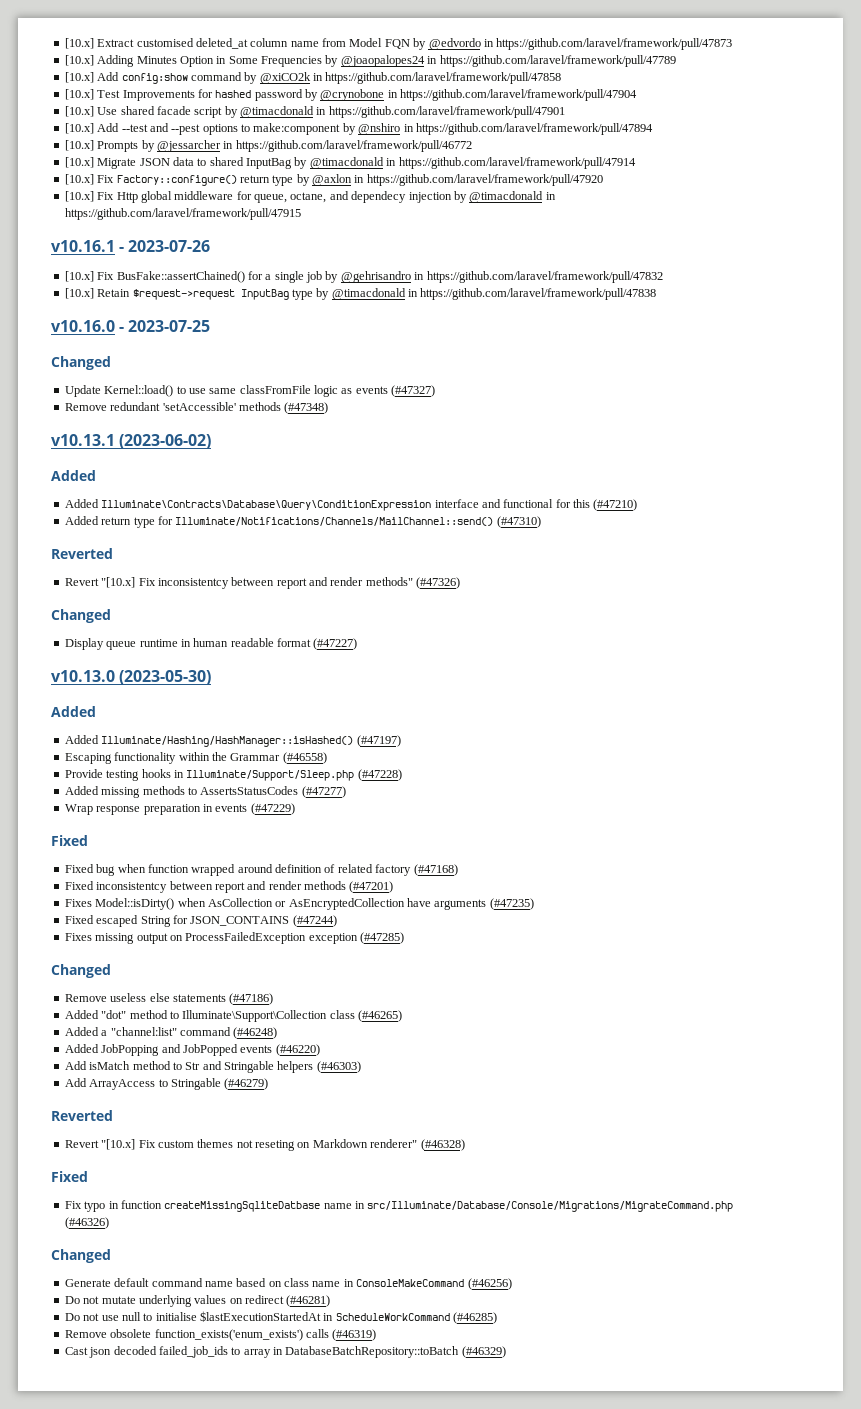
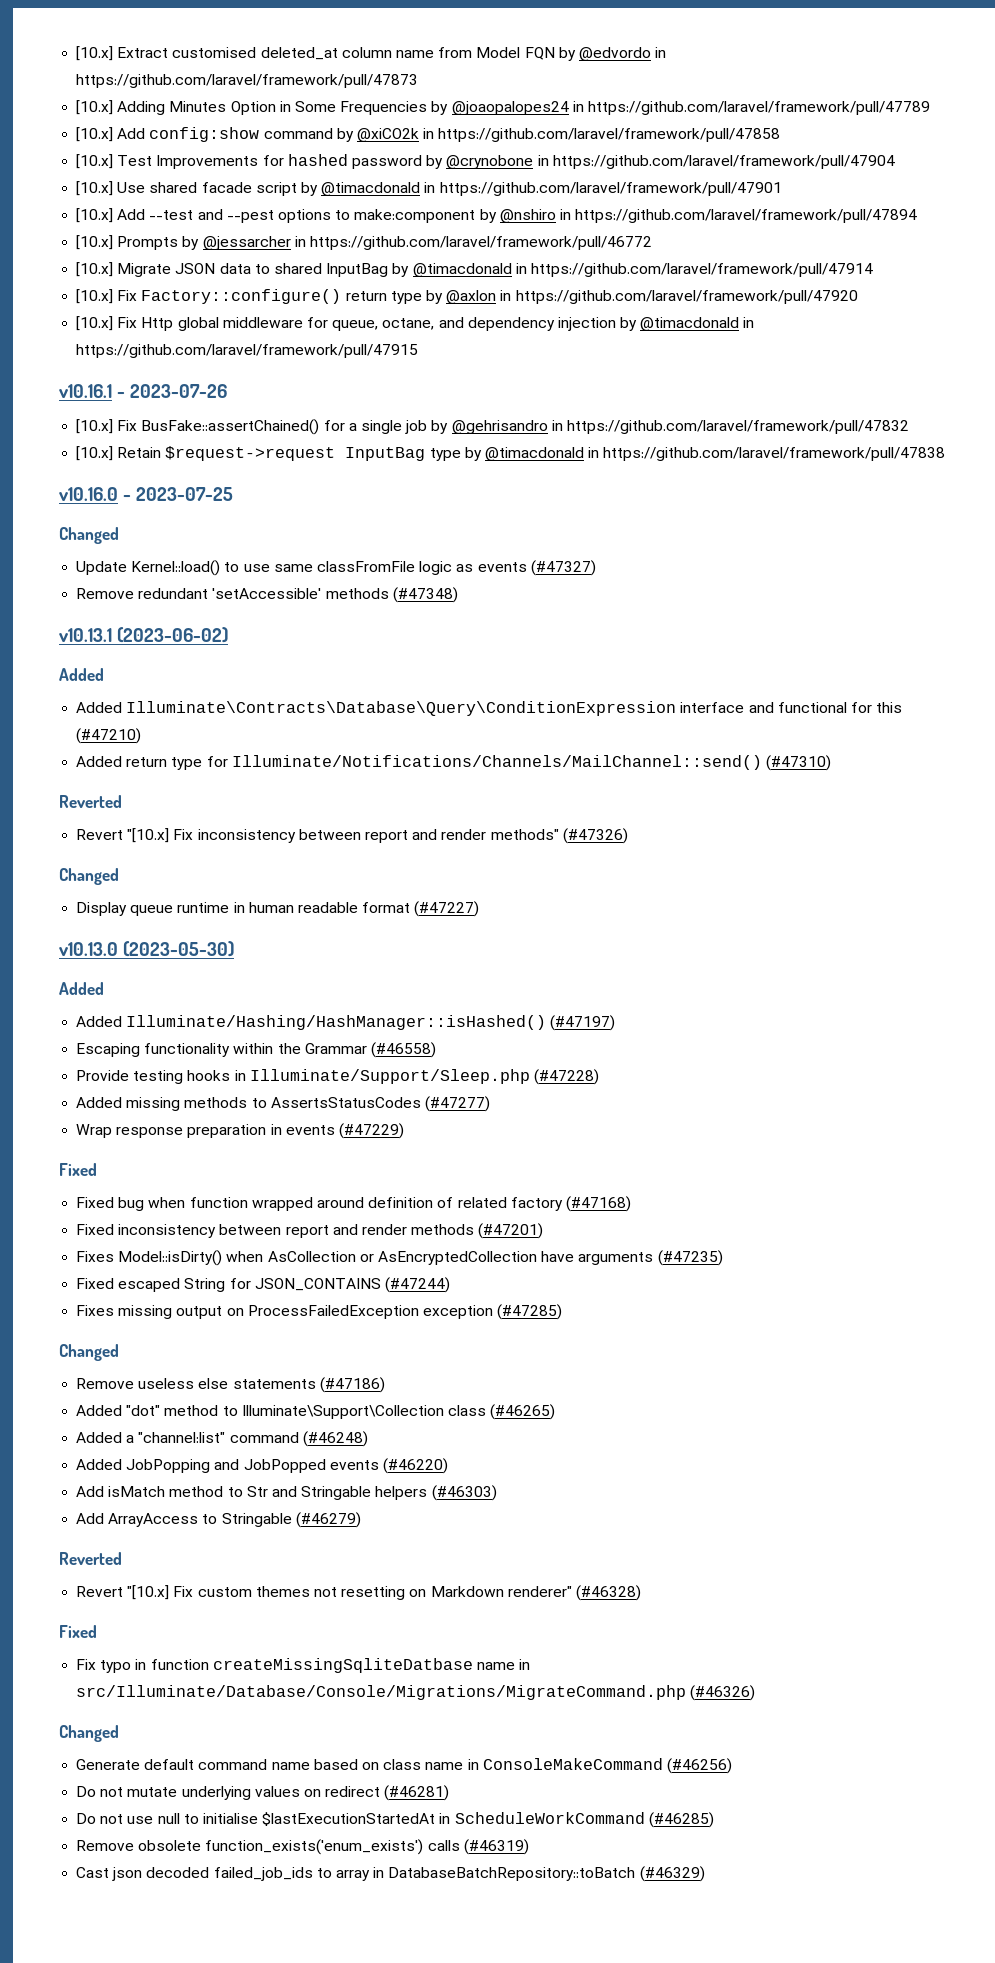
- [10.x] Fix Http global middleware for queue, octane, and dependecy injection by @timacdonald in https://github.com/laravel/framework/pull/47915
+ [10.x] Fix Http global middleware for queue, octane, and dependency injection by @timacdonald in https://github.com/laravel/framework/pull/47915
- Revert "[10.x] Fix inconsistentcy between report and render methods" (#47326)
+ Revert "[10.x] Fix inconsistency between report and render methods" (#47326)
- Fixed inconsistentcy between report and render methods (#47201)
+ Fixed inconsistency between report and render methods (#47201)
- Revert "[10.x] Fix custom themes not reseting on Markdown renderer" (#46328)
+ Revert "[10.x] Fix custom themes not resetting on Markdown renderer" (#46328)

